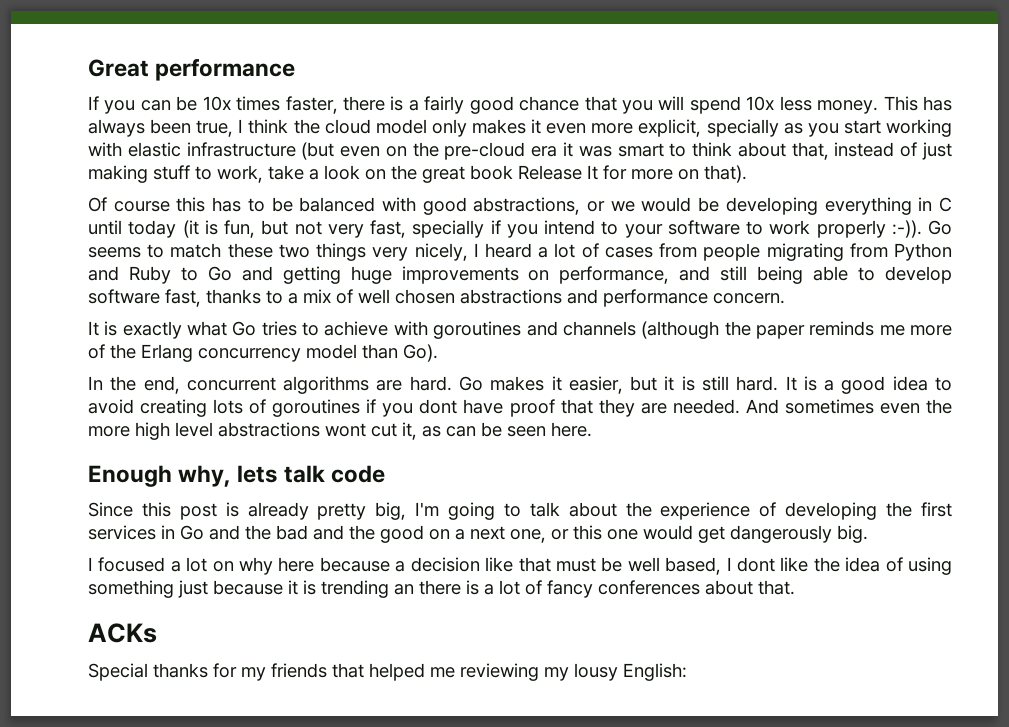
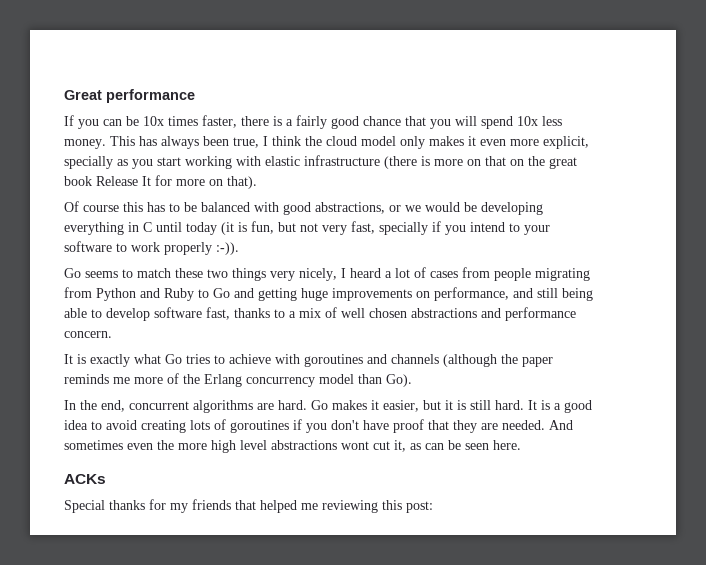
- This has always been true, I think the cloud model only makes it even more explicit, specially as you start working with elastic infrastructure (but even on the pre-cloud era it was smart to think about that, instead of just making stuff to work, take a look on the great book Release It for more on that).
+ This has always been true, I think the cloud model only makes it even more explicit, specially as you start working with elastic infrastructure (there is more on that on the great book Release It for more on that).
- Of course this has to be balanced with good abstractions, or we would be developing everything in C until today (it is fun, but not very fast, specially if you intend to your software to work properly :-)). Go seems to match these two things very nicely, I heard a lot of cases from people migrating from Python and Ruby to Go and getting huge improvements on performance, and still being able to develop software fast, thanks to a mix of well chosen abstractions and performance concern.
+ Of course this has to be balanced with good abstractions, or we would be developing everything in C until today (it is fun, but not very fast, specially if you intend to your software to work properly :-)).
+ Go seems to match these two things very nicely, I heard a lot of cases from people migrating from Python and Ruby to Go and getting huge improvements on performance, and still being able to develop software fast, thanks to a mix of well chosen abstractions and performance concern.
- It is a good idea to avoid creating lots of goroutines if you dont have proof that they are needed.
+ It is a good idea to avoid creating lots of goroutines if you don't have proof that they are needed.
- Enough why, lets talk code
- Since this post is already pretty big, I'm going to talk about the experience of developing the first services in Go and the bad and the good on a next one, or this one would get dangerously big.
- I focused a lot on why here because a decision like that must be well based, I dont like the idea of using something just because it is trending an there is a lot of fancy conferences about that.
- Special thanks for my friends that helped me reviewing my lousy English:
+ Special thanks for my friends that helped me reviewing this post:

